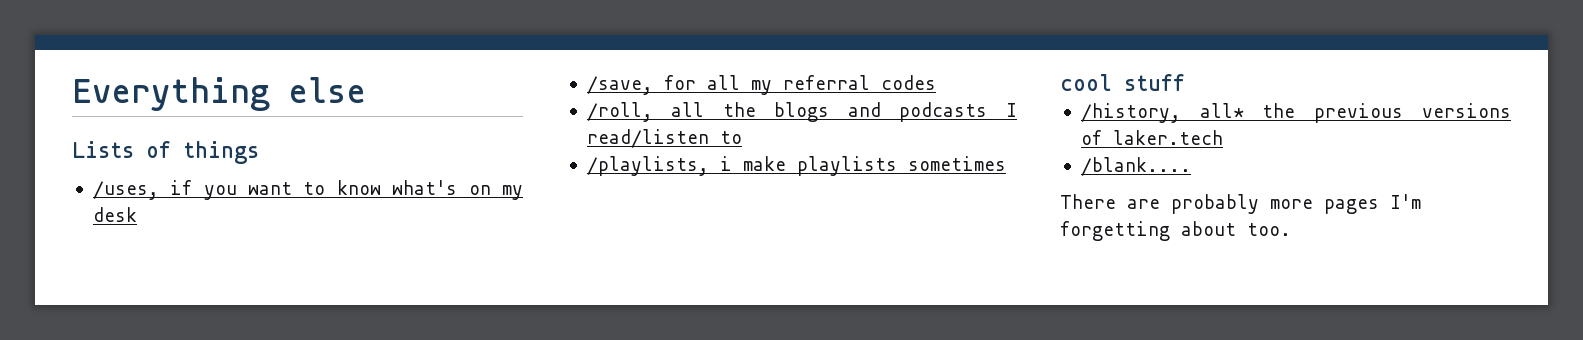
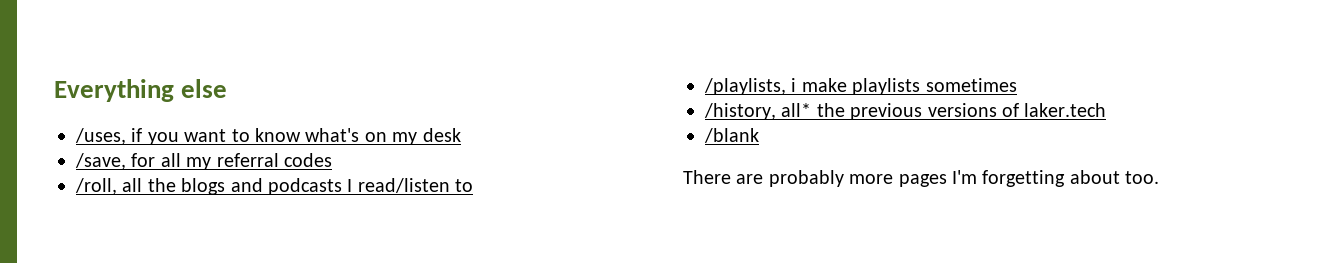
- Lists of things
- cool stuff
- /blank....
+ /blank

